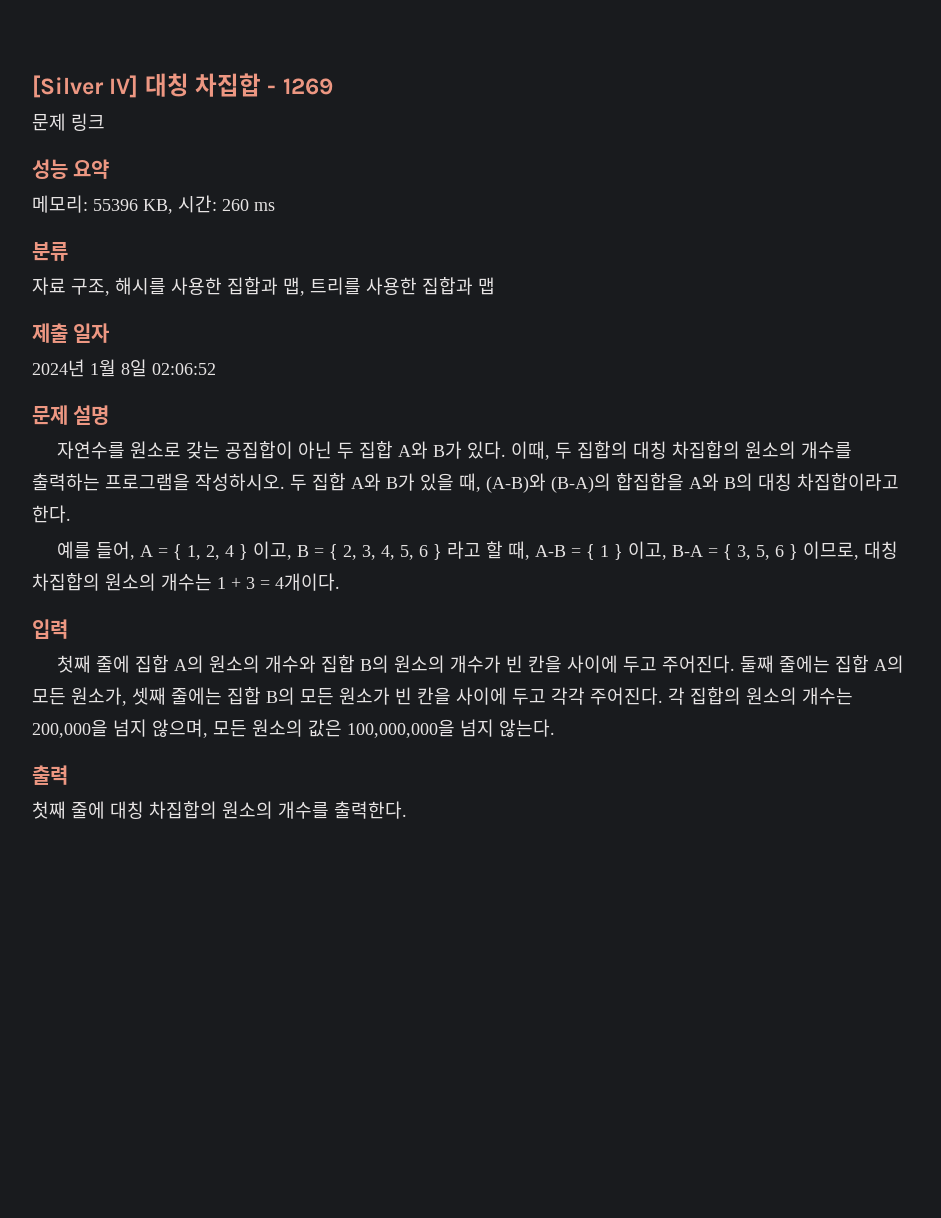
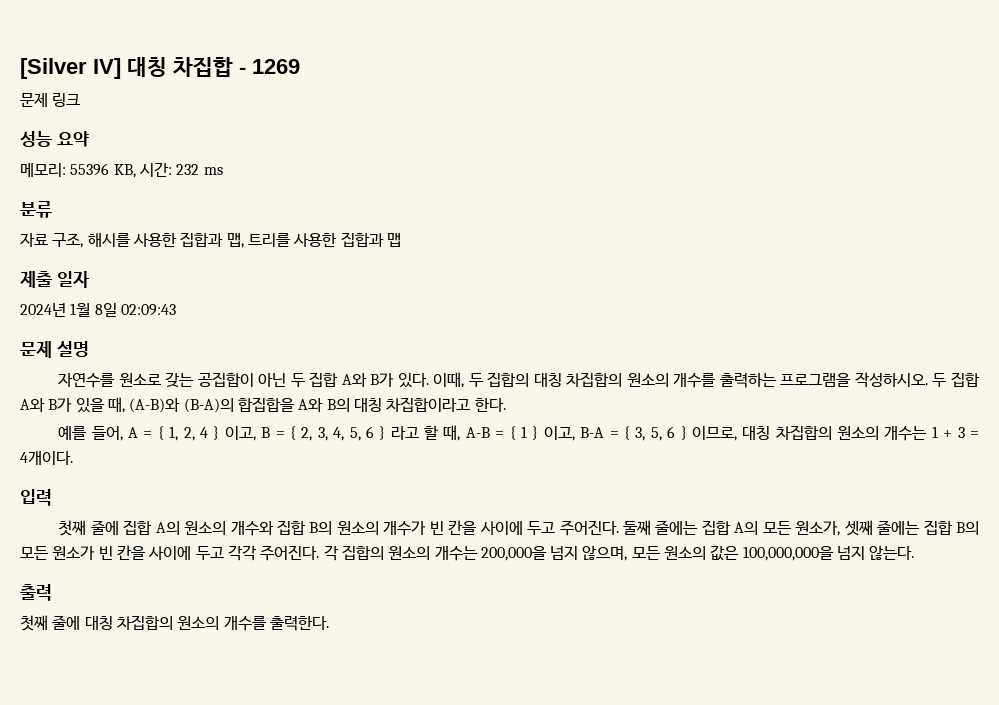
- 메모리: 55396 KB, 시간: 260 ms
+ 메모리: 55396 KB, 시간: 232 ms
- 2024년 1월 8일 02:06:52
+ 2024년 1월 8일 02:09:43

